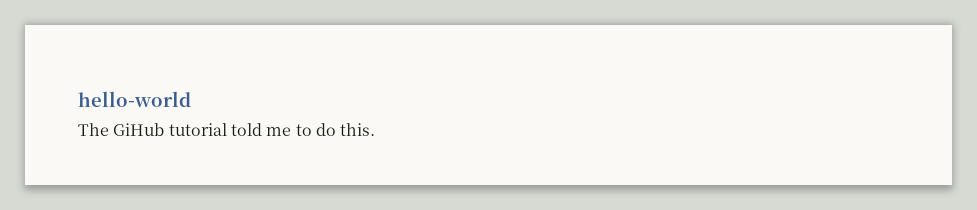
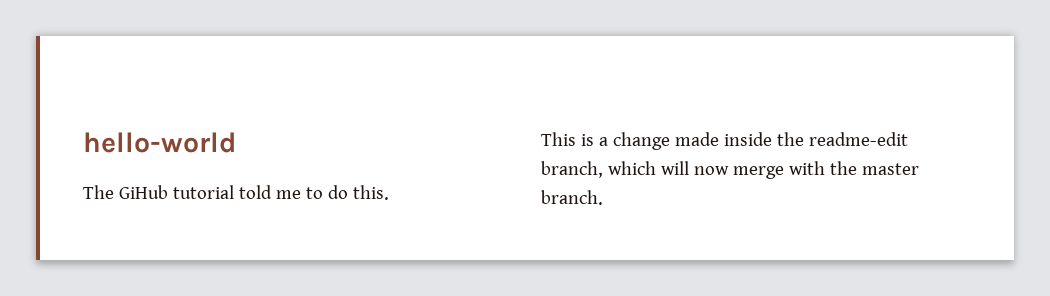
+ This is a change made inside the readme-edit branch, which will now merge with the master branch.

